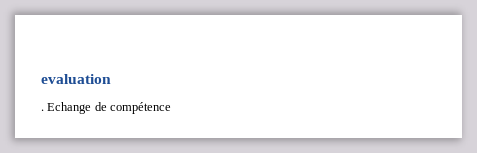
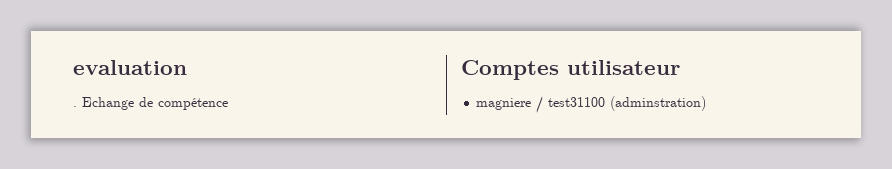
+ Comptes utilisateur
+ magniere / test31100 (adminstration)

